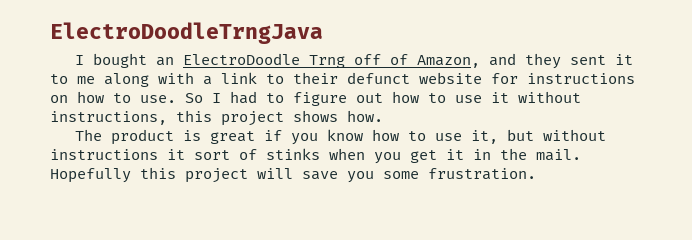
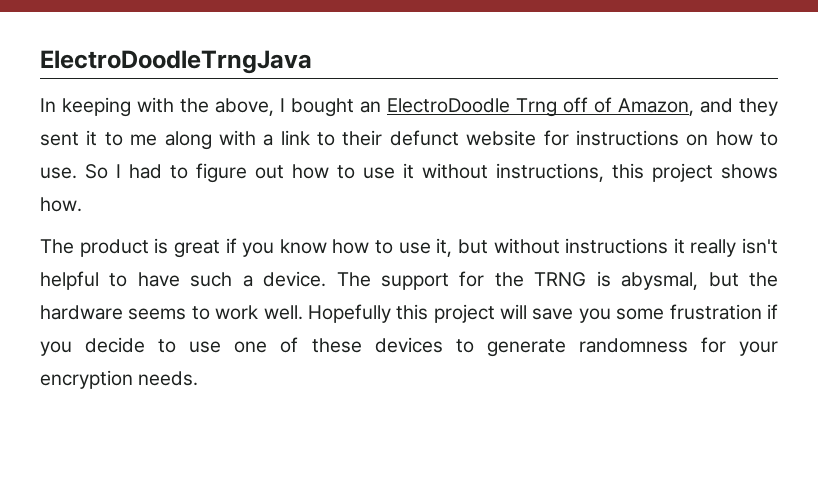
- I bought an ElectroDoodle Trng off of Amazon, and they sent it to me along with a link to their defunct website for instructions on how to use.
+ In keeping with the above, I bought an ElectroDoodle Trng off of Amazon, and they sent it to me along with a link to their defunct website for instructions on how to use.
- The product is great if you know how to use it, but without instructions it sort of stinks when you get it in the mail.
+ The product is great if you know how to use it, but without instructions it really isn't helpful to have such a device. The support for the TRNG is abysmal, but the hardware seems to work well.
- Hopefully this project will save you some frustration.
+ Hopefully this project will save you some frustration if you decide to use one of these devices to generate randomness for your encryption needs.

